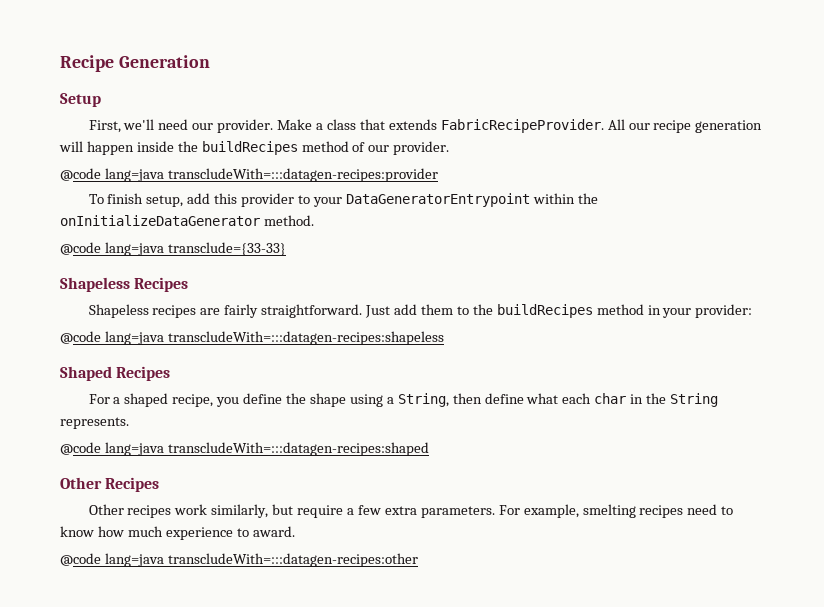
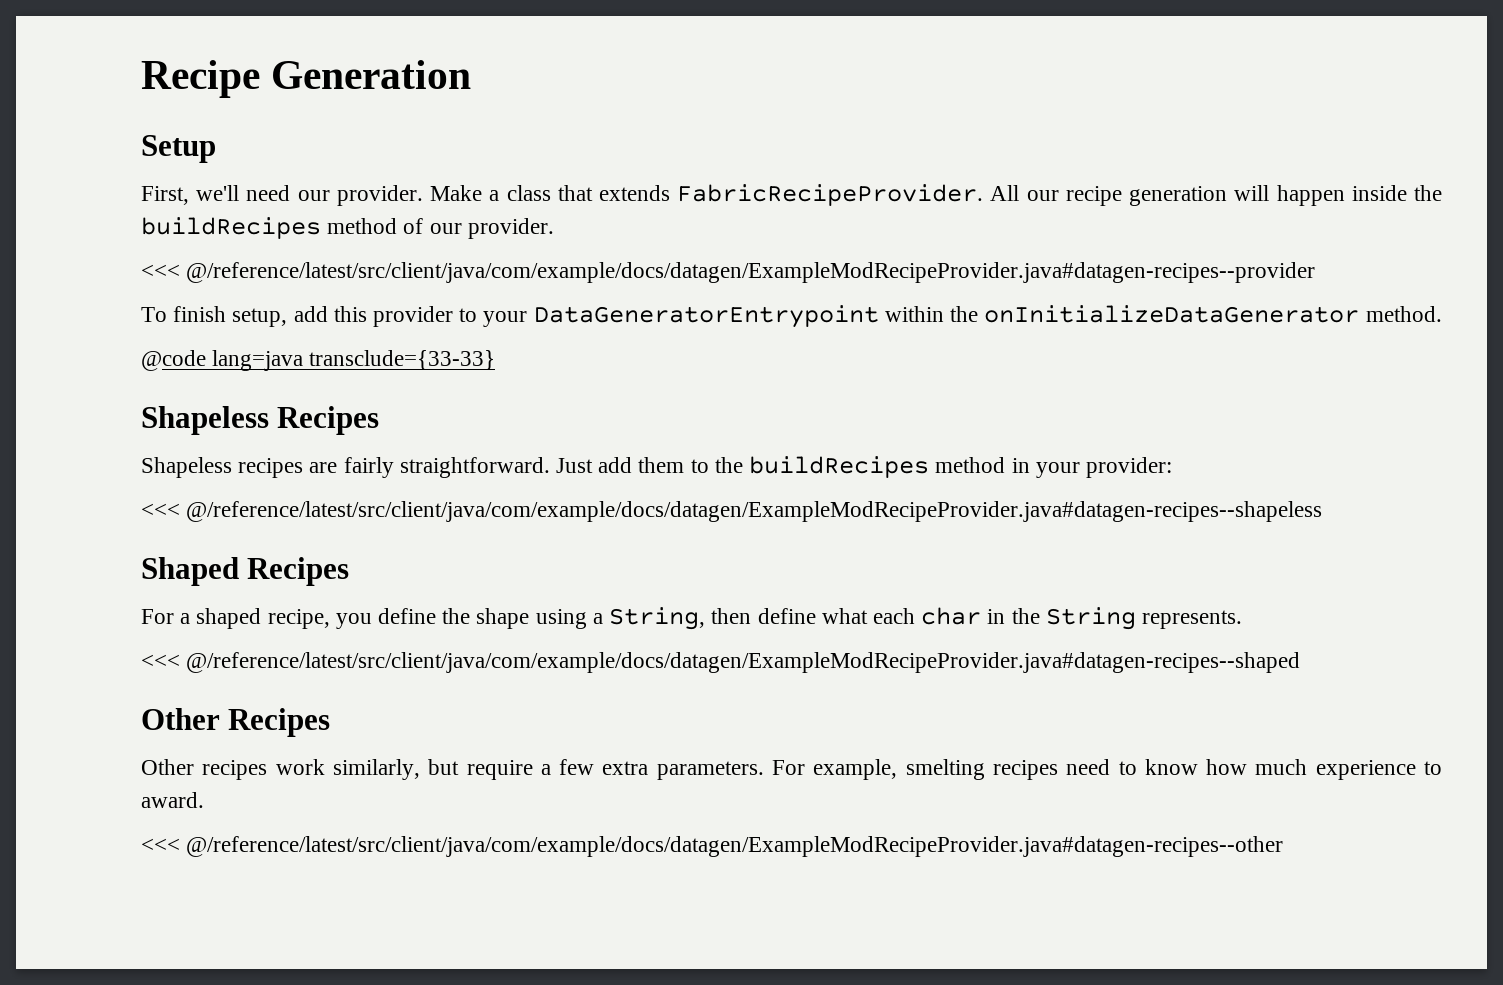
- @code lang=java transcludeWith=:::datagen-recipes:provider
+ <<< @/reference/latest/src/client/java/com/example/docs/datagen/ExampleModRecipeProvider.java#datagen-recipes--provider
- @code lang=java transcludeWith=:::datagen-recipes:shapeless
+ <<< @/reference/latest/src/client/java/com/example/docs/datagen/ExampleModRecipeProvider.java#datagen-recipes--shapeless
- @code lang=java transcludeWith=:::datagen-recipes:shaped
+ <<< @/reference/latest/src/client/java/com/example/docs/datagen/ExampleModRecipeProvider.java#datagen-recipes--shaped
- @code lang=java transcludeWith=:::datagen-recipes:other
+ <<< @/reference/latest/src/client/java/com/example/docs/datagen/ExampleModRecipeProvider.java#datagen-recipes--other

